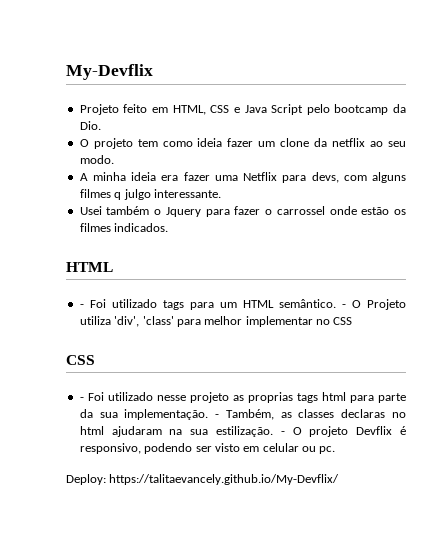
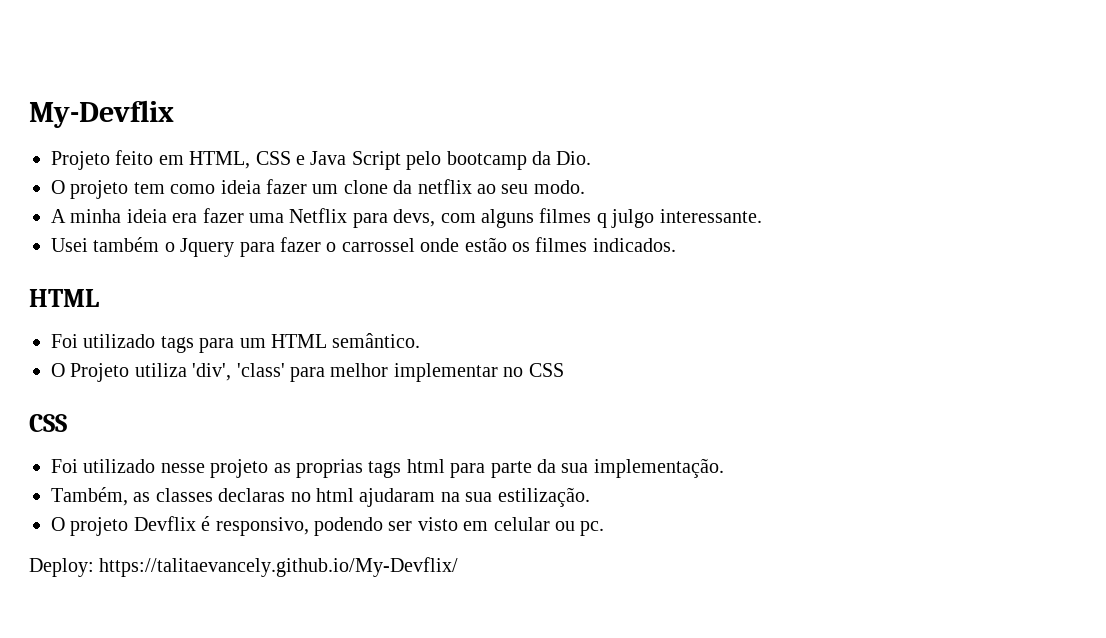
- - Foi utilizado tags para um HTML semântico. - O Projeto utiliza 'div', 'class' para melhor implementar no CSS
+ Foi utilizado tags para um HTML semântico.
+ O Projeto utiliza 'div', 'class' para melhor implementar no CSS
- - Foi utilizado nesse projeto as proprias tags html para parte da sua implementação. - Também, as classes declaras no html ajudaram na sua estilização. - O projeto Devflix é responsivo, podendo ser visto em celular ou pc.
+ Foi utilizado nesse projeto as proprias tags html para parte da sua implementação.
+ Também, as classes declaras no html ajudaram na sua estilização.
+ O projeto Devflix é responsivo, podendo ser visto em celular ou pc.

